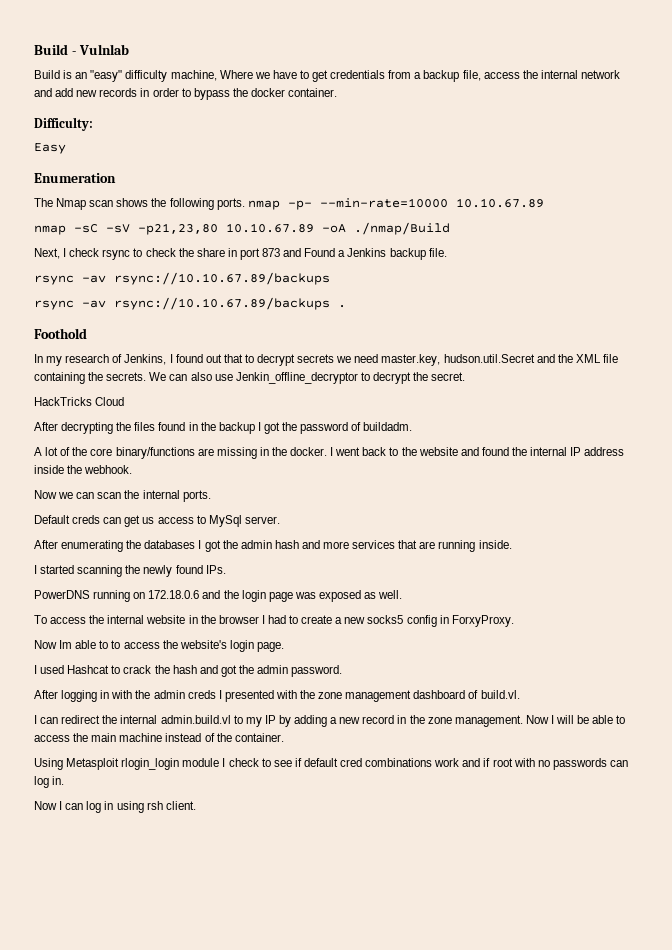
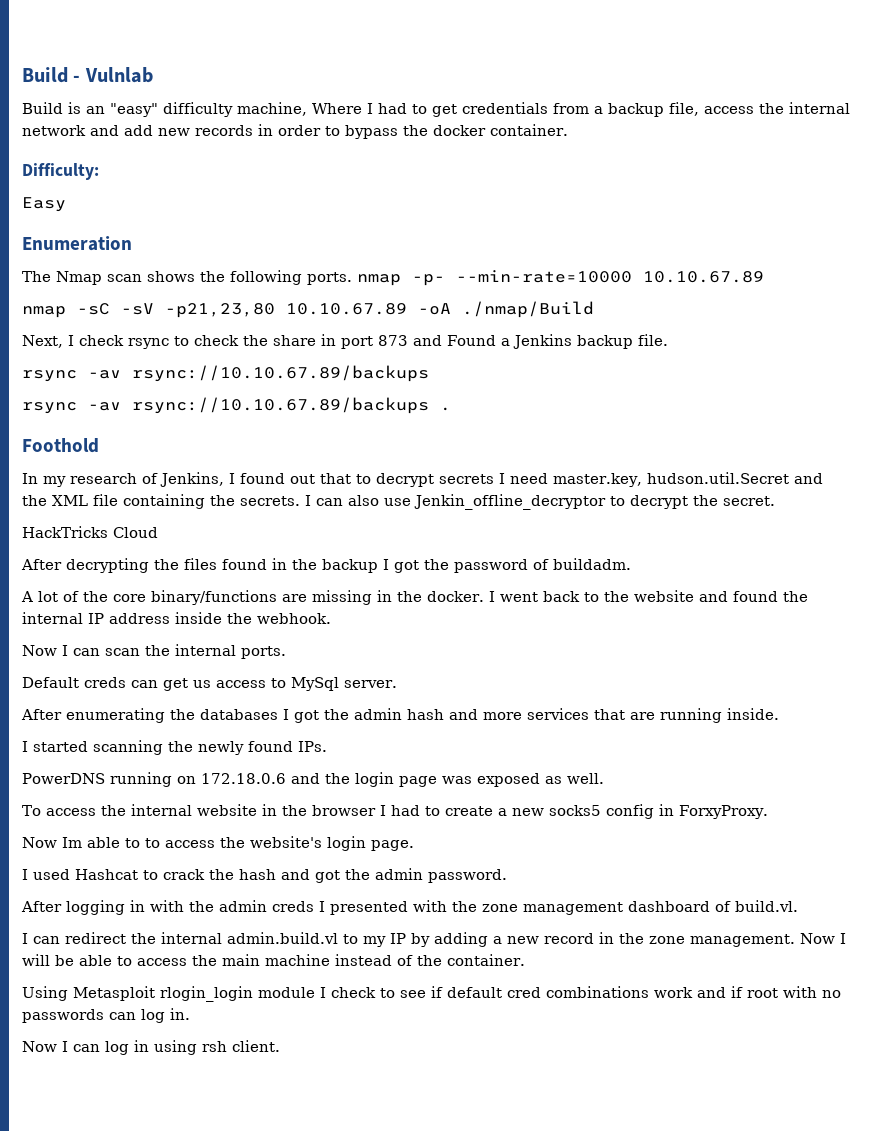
- Build is an "easy" difficulty machine, Where we have to get credentials from a backup file, access the internal network and add new records in order to bypass the docker container.
+ Build is an "easy" difficulty machine, Where I had to get credentials from a backup file, access the internal network and add new records in order to bypass the docker container.
- In my research of Jenkins, I found out that to decrypt secrets we need master.key, hudson.util.Secret and the XML file containing the secrets.
+ In my research of Jenkins, I found out that to decrypt secrets I need master.key, hudson.util.Secret and the XML file containing the secrets.
- We can also use Jenkin_offline_decryptor to decrypt the secret.
+ I can also use Jenkin_offline_decryptor to decrypt the secret.
- Now we can scan the internal ports.
+ Now I can scan the internal ports.

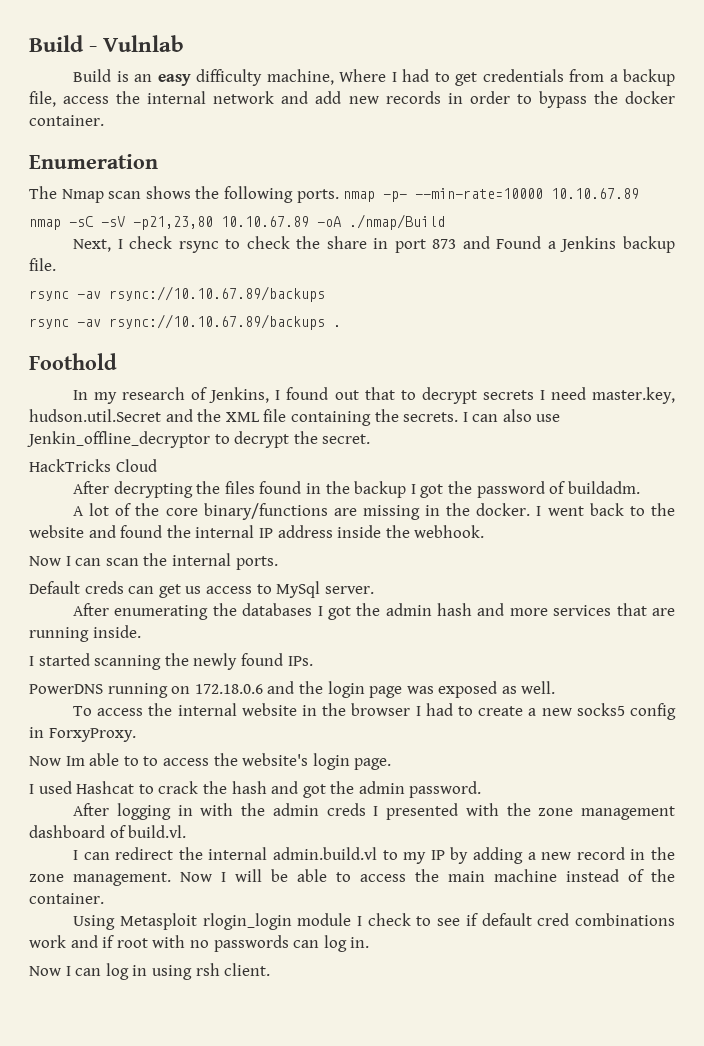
- Build is an "easy" difficulty machine, Where I had to get credentials from a backup file, access the internal network and add new records in order to bypass the docker container.
+ Build is an easy difficulty machine, Where I had to get credentials from a backup file, access the internal network and add new records in order to bypass the docker container.
- Difficulty:
- Easy

